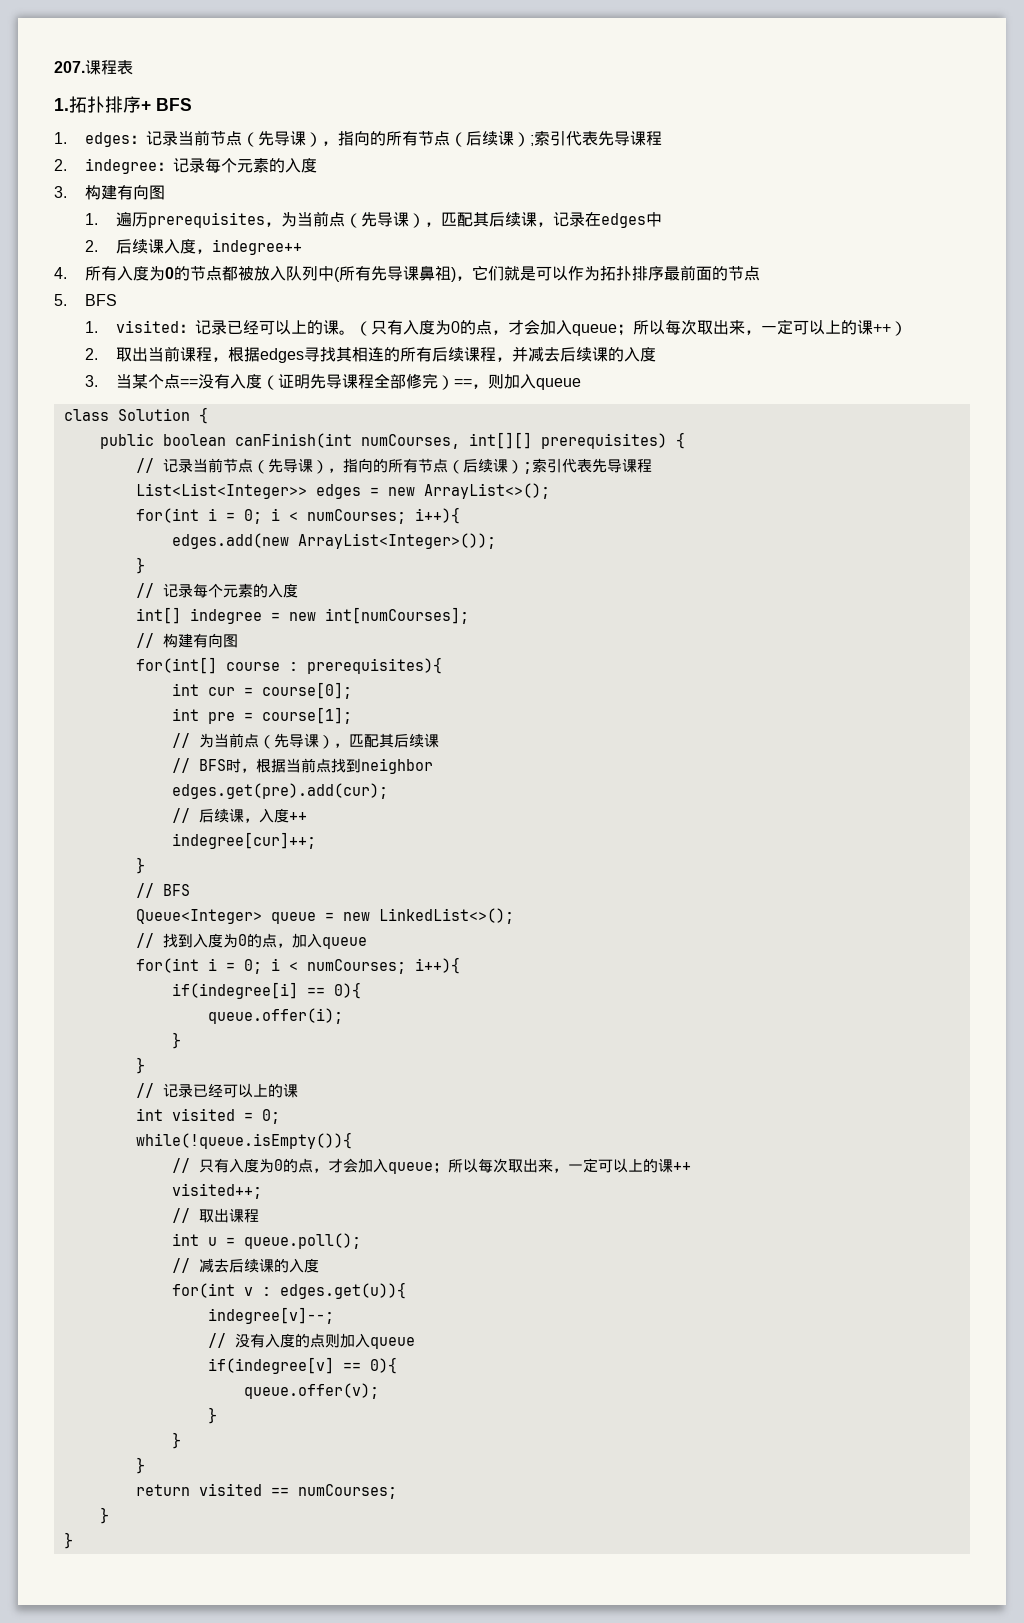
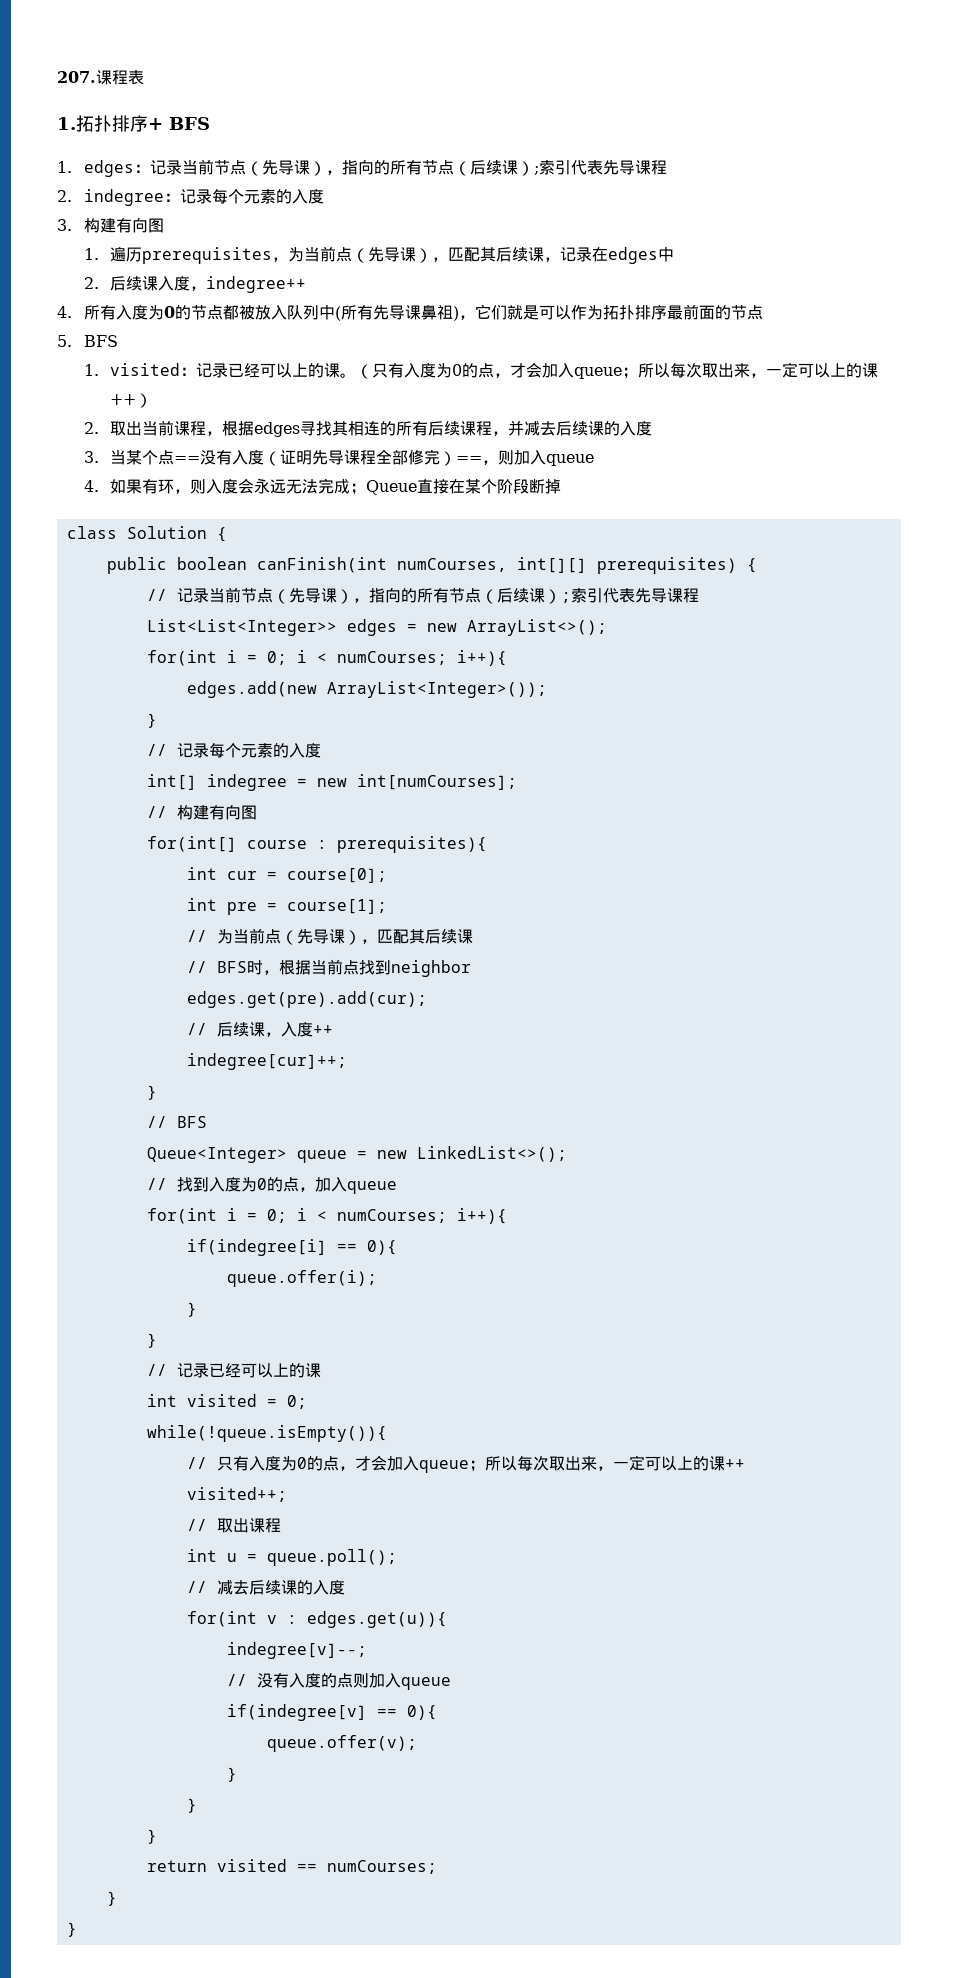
+ 4.如果有环，则入度会永远无法完成；Queue直接在某个阶段断掉

